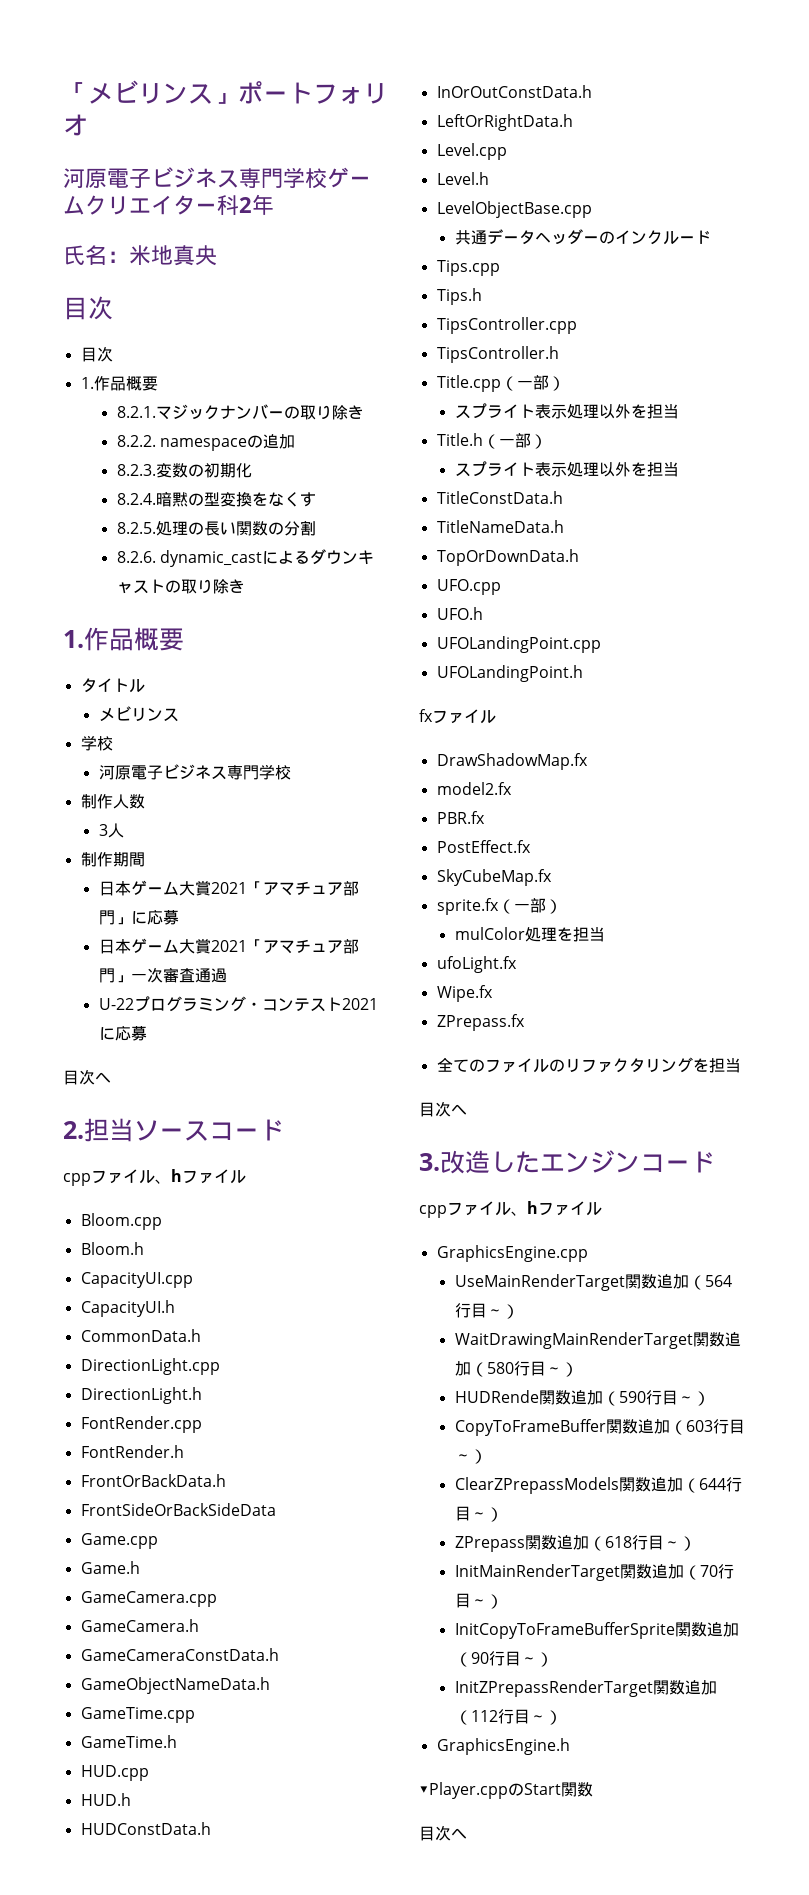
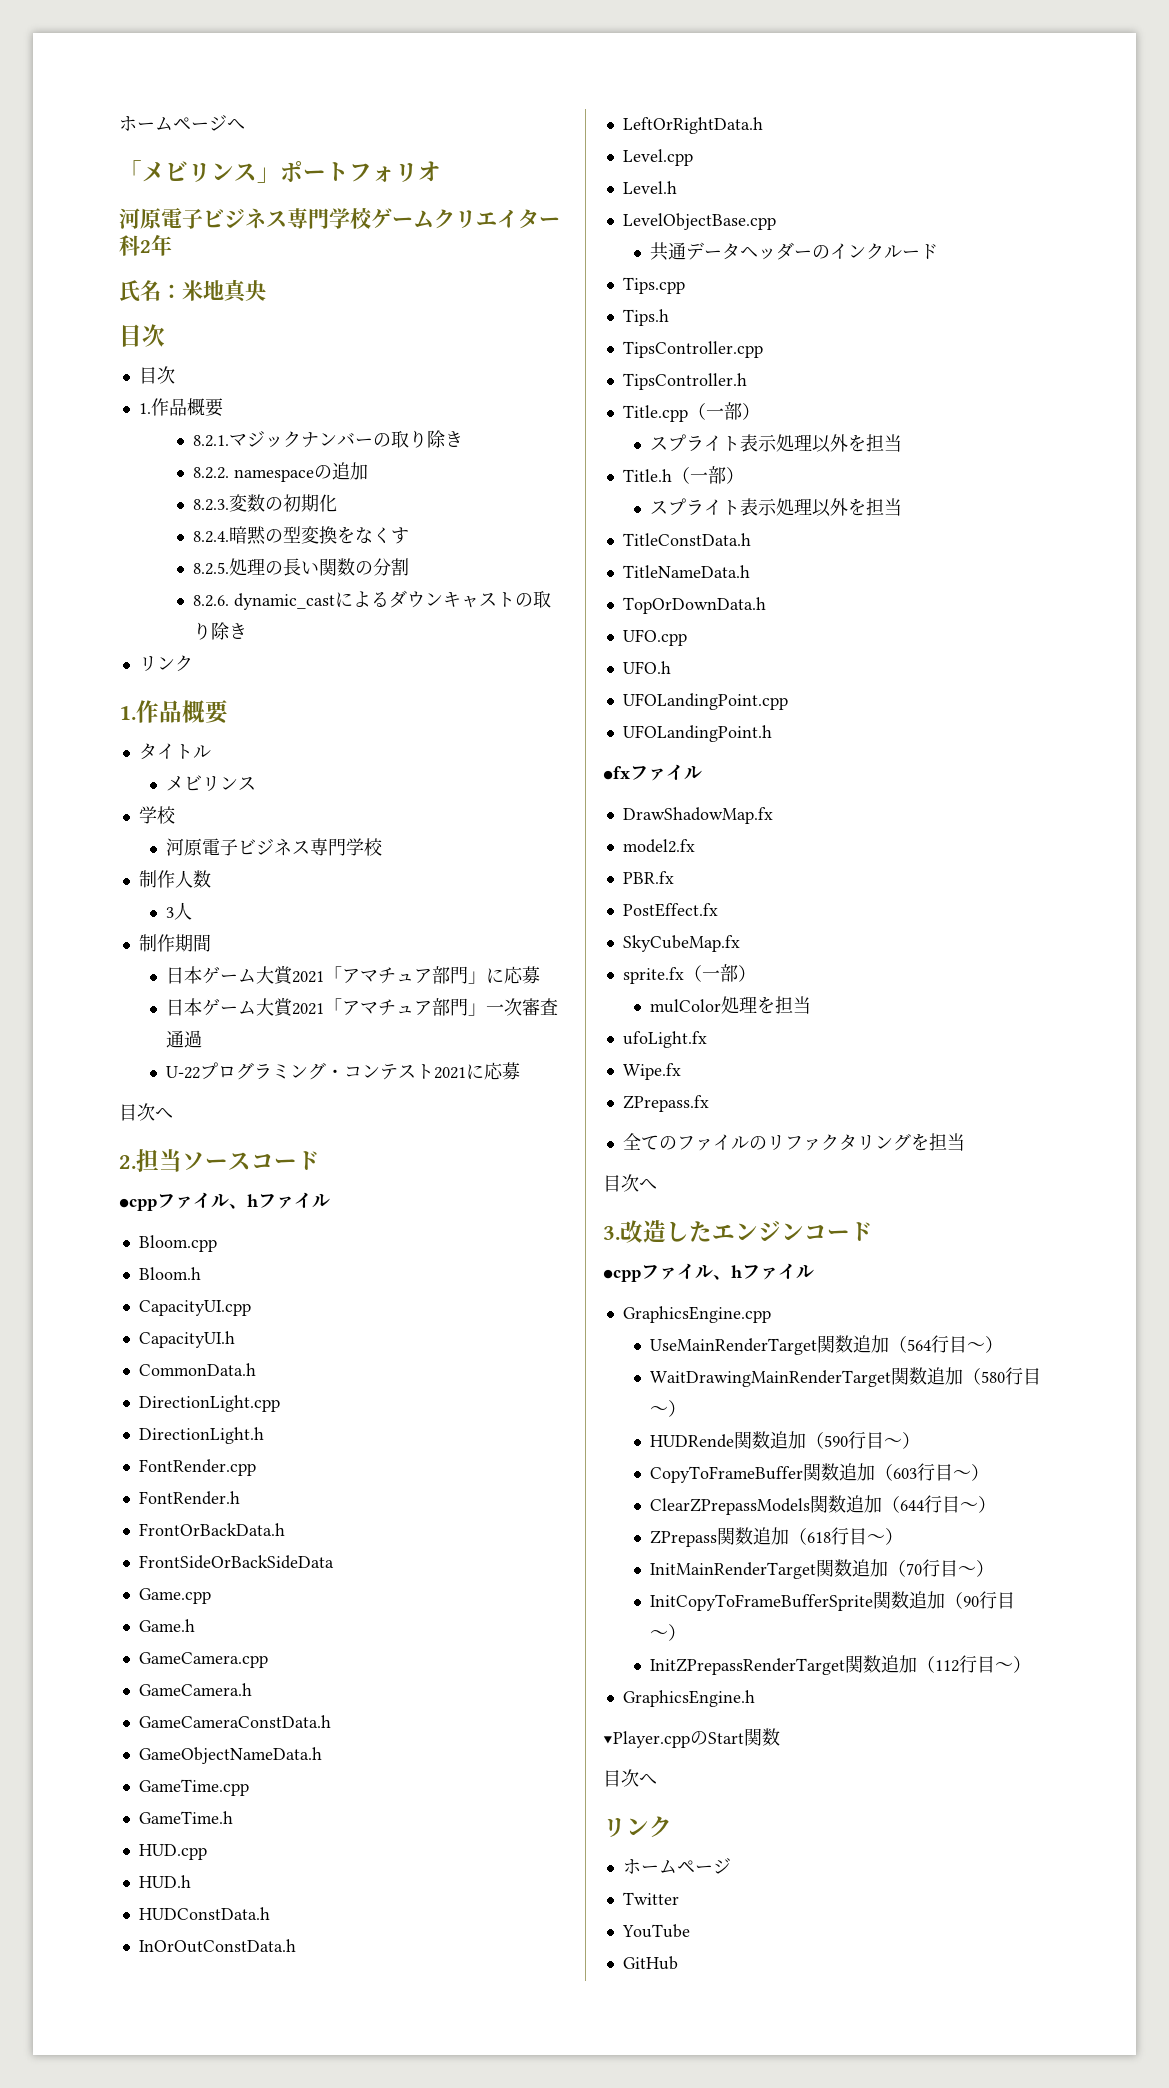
+ ホームページへ
  8.2.6. dynamic_castによるダウンキャストの取り除き
+ リンク
  2.担当ソースコード
- cppファイル、hファイル
+ ●cppファイル、hファイル
- fxファイル
+ ●fxファイル
  3.改造したエンジンコード
- cppファイル、hファイル
+ ●cppファイル、hファイル
  ▼Player.cppのStart関数
  目次へ
+ リンク
+ ホームページ
+ Twitter
+ YouTube
+ GitHub

